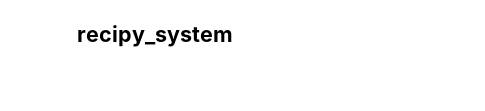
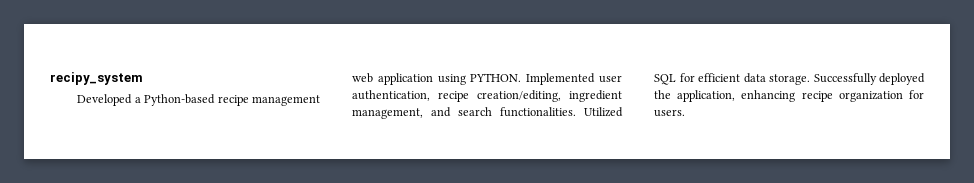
+ Developed a Python-based recipe management web application using PYTHON. Implemented user authentication, recipe creation/editing, ingredient management, and search functionalities. Utilized SQL for efficient data storage. Successfully deployed the application, enhancing recipe organization for users.

